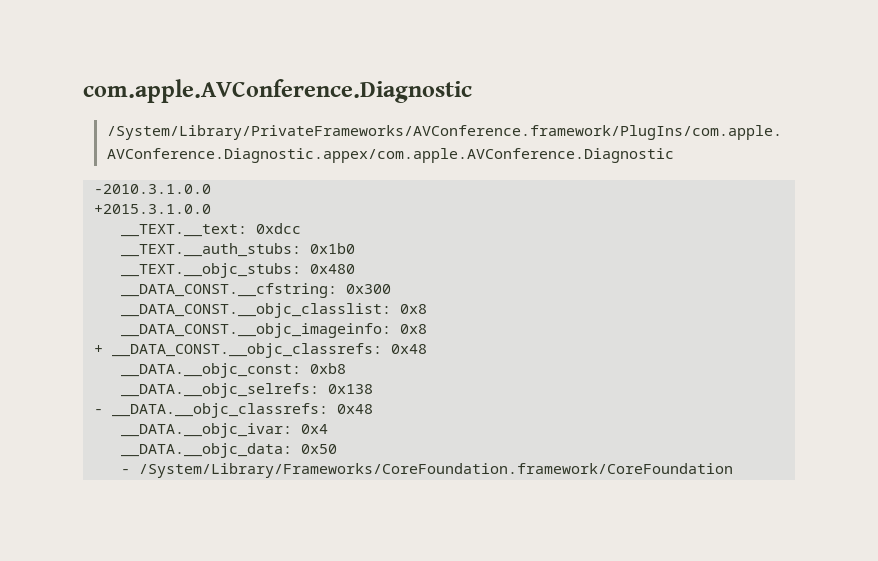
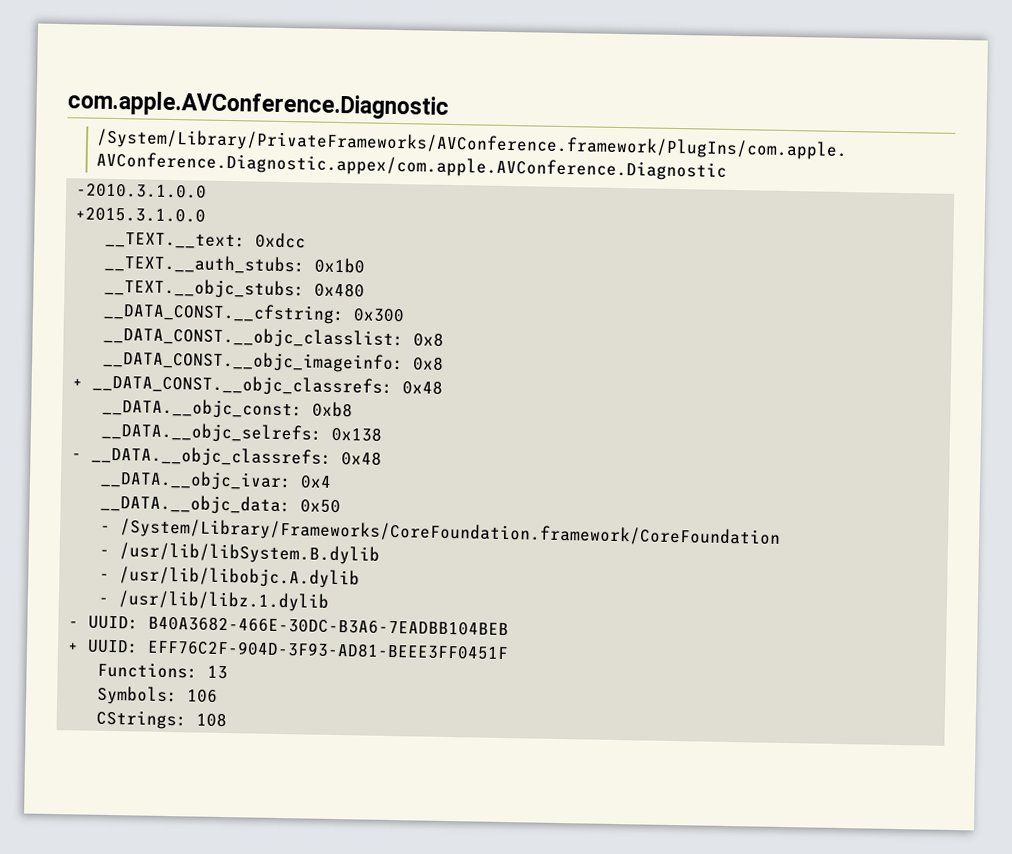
+ - /usr/lib/libSystem.B.dylib
+ - /usr/lib/libobjc.A.dylib
+ - /usr/lib/libz.1.dylib
+ - UUID: B40A3682-466E-30DC-B3A6-7EADBB104BEB
+ + UUID: EFF76C2F-904D-3F93-AD81-BEEE3FF0451F
+ Functions: 13
+ Symbols: 106
+ CStrings: 108

